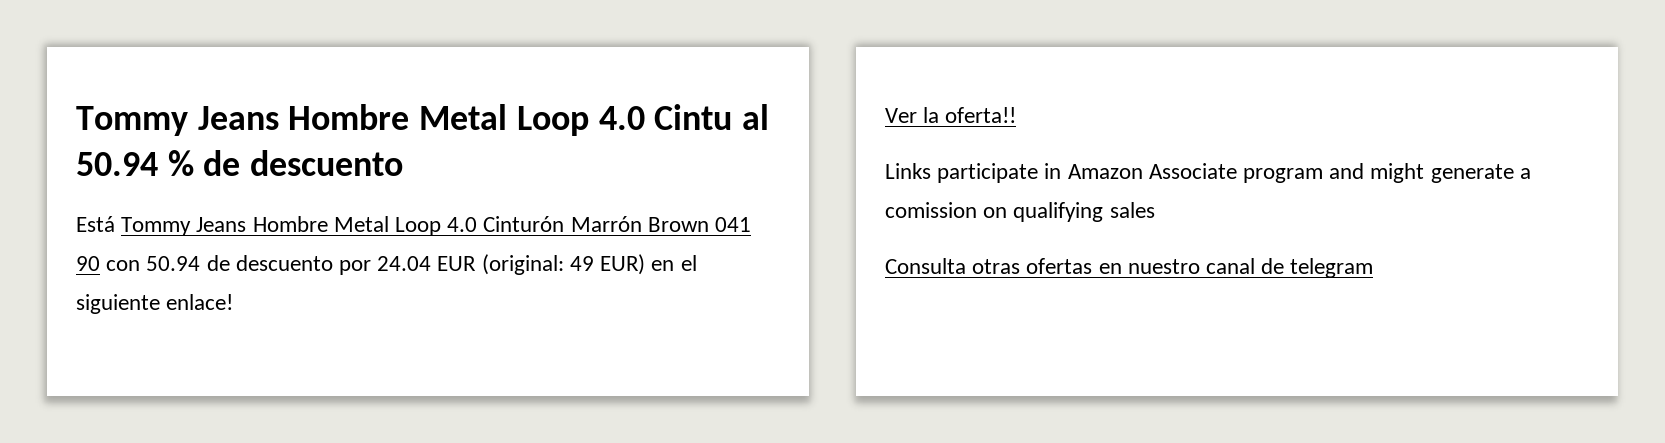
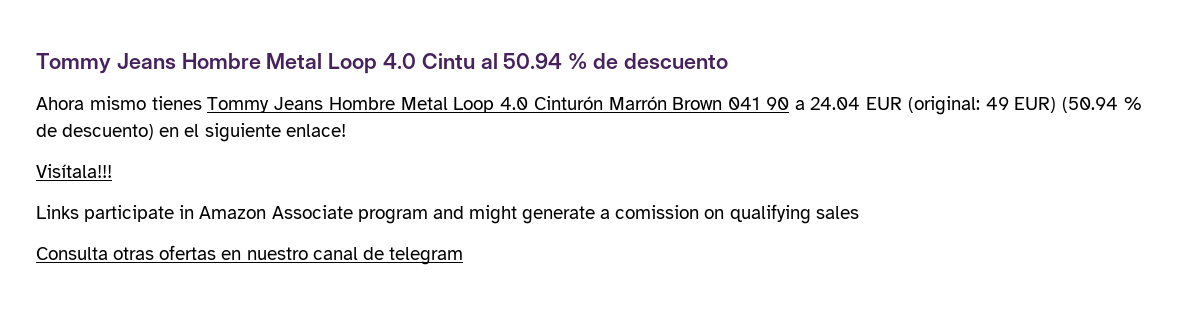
- Está Tommy Jeans Hombre Metal Loop 4.0 Cinturón Marrón Brown 041 90 con 50.94 de descuento por 24.04 EUR (original: 49 EUR) en el siguiente enlace!
+ Ahora mismo tienes Tommy Jeans Hombre Metal Loop 4.0 Cinturón Marrón Brown 041 90 a 24.04 EUR (original: 49 EUR) (50.94 % de descuento) en el siguiente enlace!
- Ver la oferta!!
+ Visítala!!!

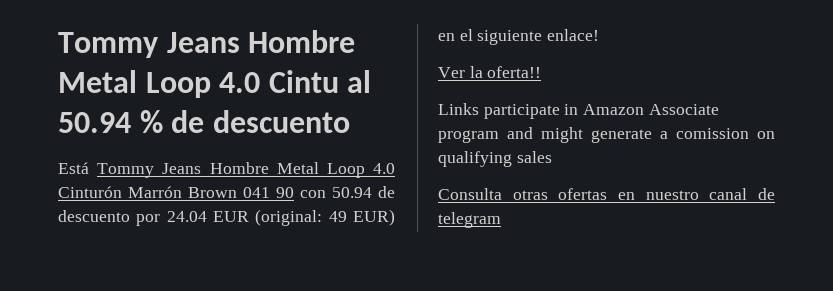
- Ahora mismo tienes Tommy Jeans Hombre Metal Loop 4.0 Cinturón Marrón Brown 041 90 a 24.04 EUR (original: 49 EUR) (50.94 % de descuento) en el siguiente enlace!
+ Está Tommy Jeans Hombre Metal Loop 4.0 Cinturón Marrón Brown 041 90 con 50.94 de descuento por 24.04 EUR (original: 49 EUR) en el siguiente enlace!
- Visítala!!!
+ Ver la oferta!!

